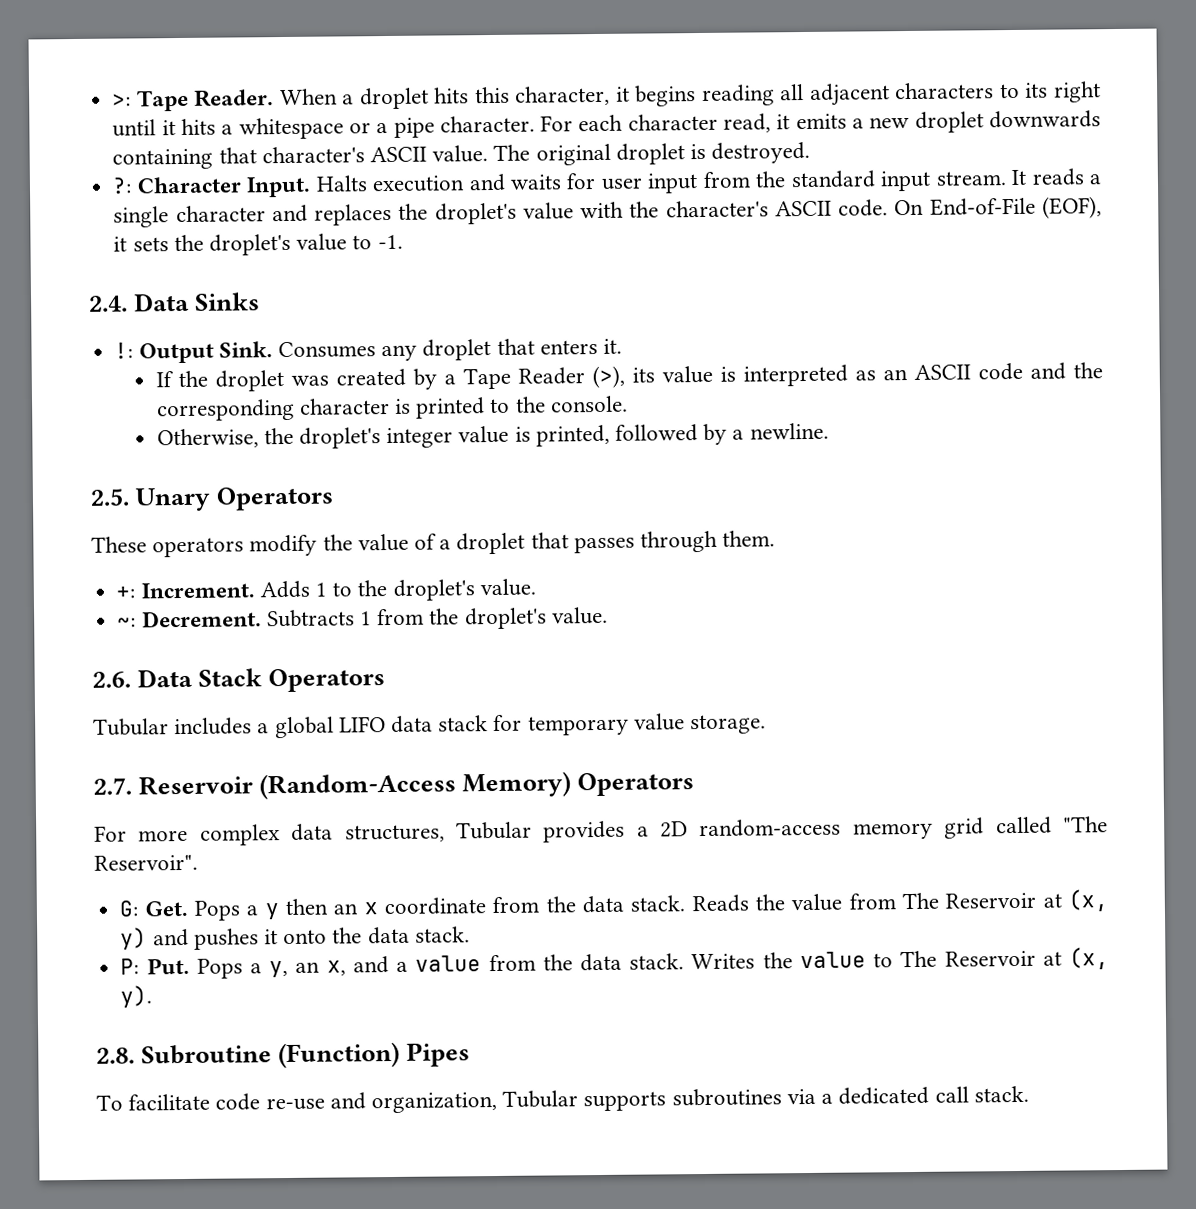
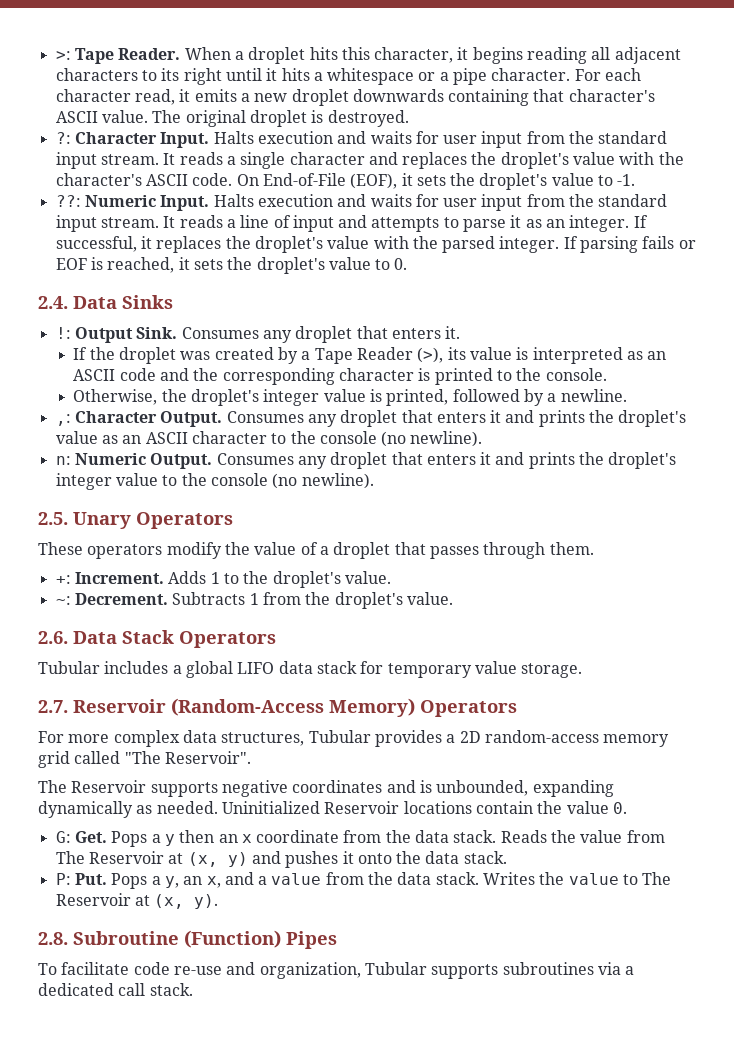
+ ??: Numeric Input. Halts execution and waits for user input from the standard input stream. It reads a line of input and attempts to parse it as an integer. If successful, it replaces the droplet's value with the parsed integer. If parsing fails or EOF is reached, it sets the droplet's value to 0.
+ ,: Character Output. Consumes any droplet that enters it and prints the droplet's value as an ASCII character to the console (no newline).
+ n: Numeric Output. Consumes any droplet that enters it and prints the droplet's integer value to the console (no newline).
+ The Reservoir supports negative coordinates and is unbounded, expanding dynamically as needed. Uninitialized Reservoir locations contain the value 0.

